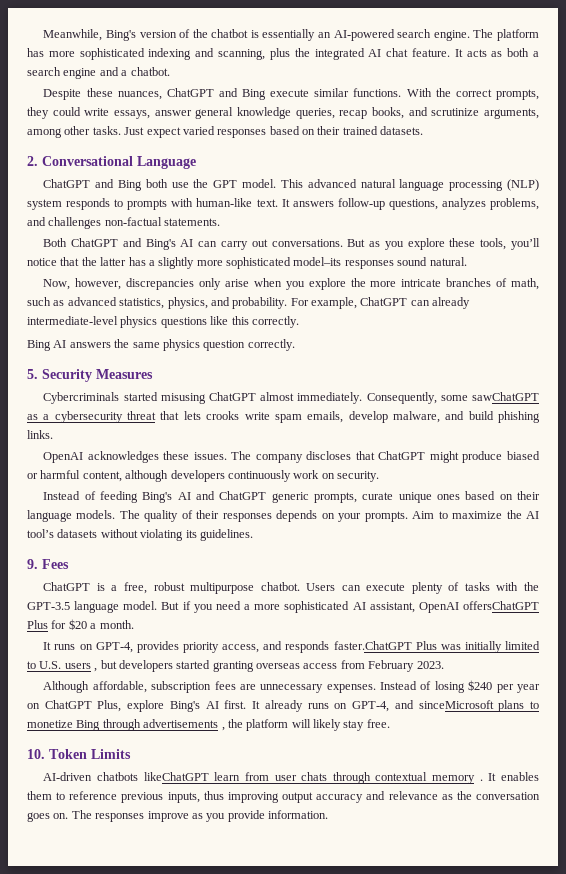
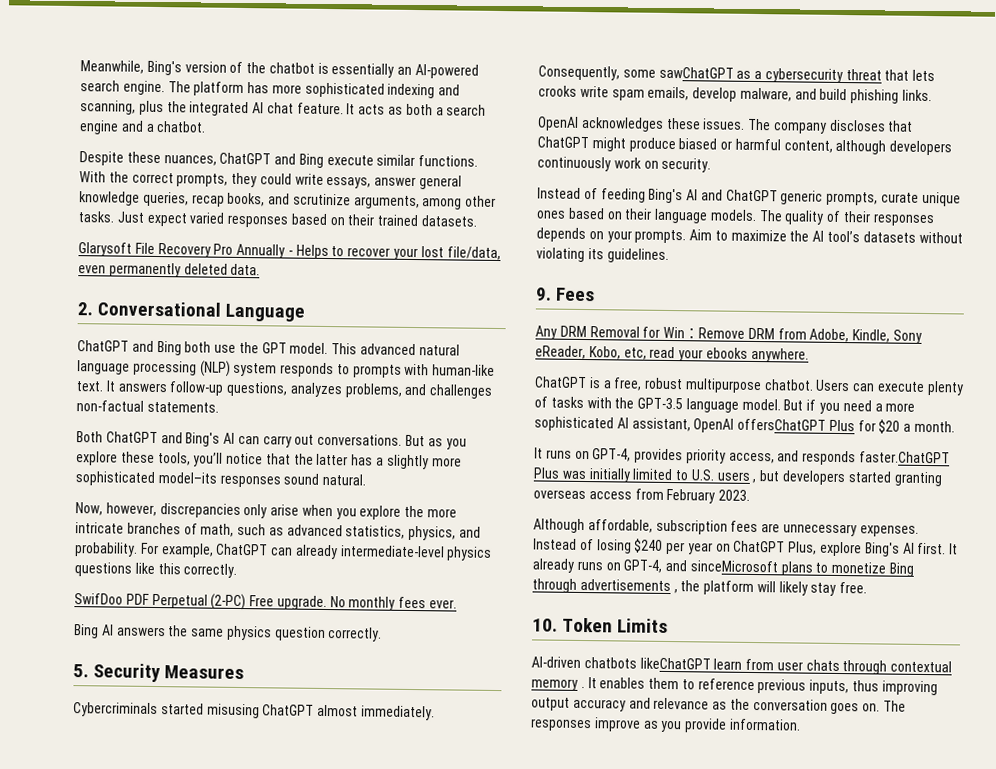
+ Glarysoft File Recovery Pro Annually - Helps to recover your lost file/data, even permanently deleted data.
+ SwifDoo PDF Perpetual (2-PC) Free upgrade. No monthly fees ever.
+ Any DRM Removal for Win：Remove DRM from Adobe, Kindle, Sony eReader, Kobo, etc, read your ebooks anywhere.

